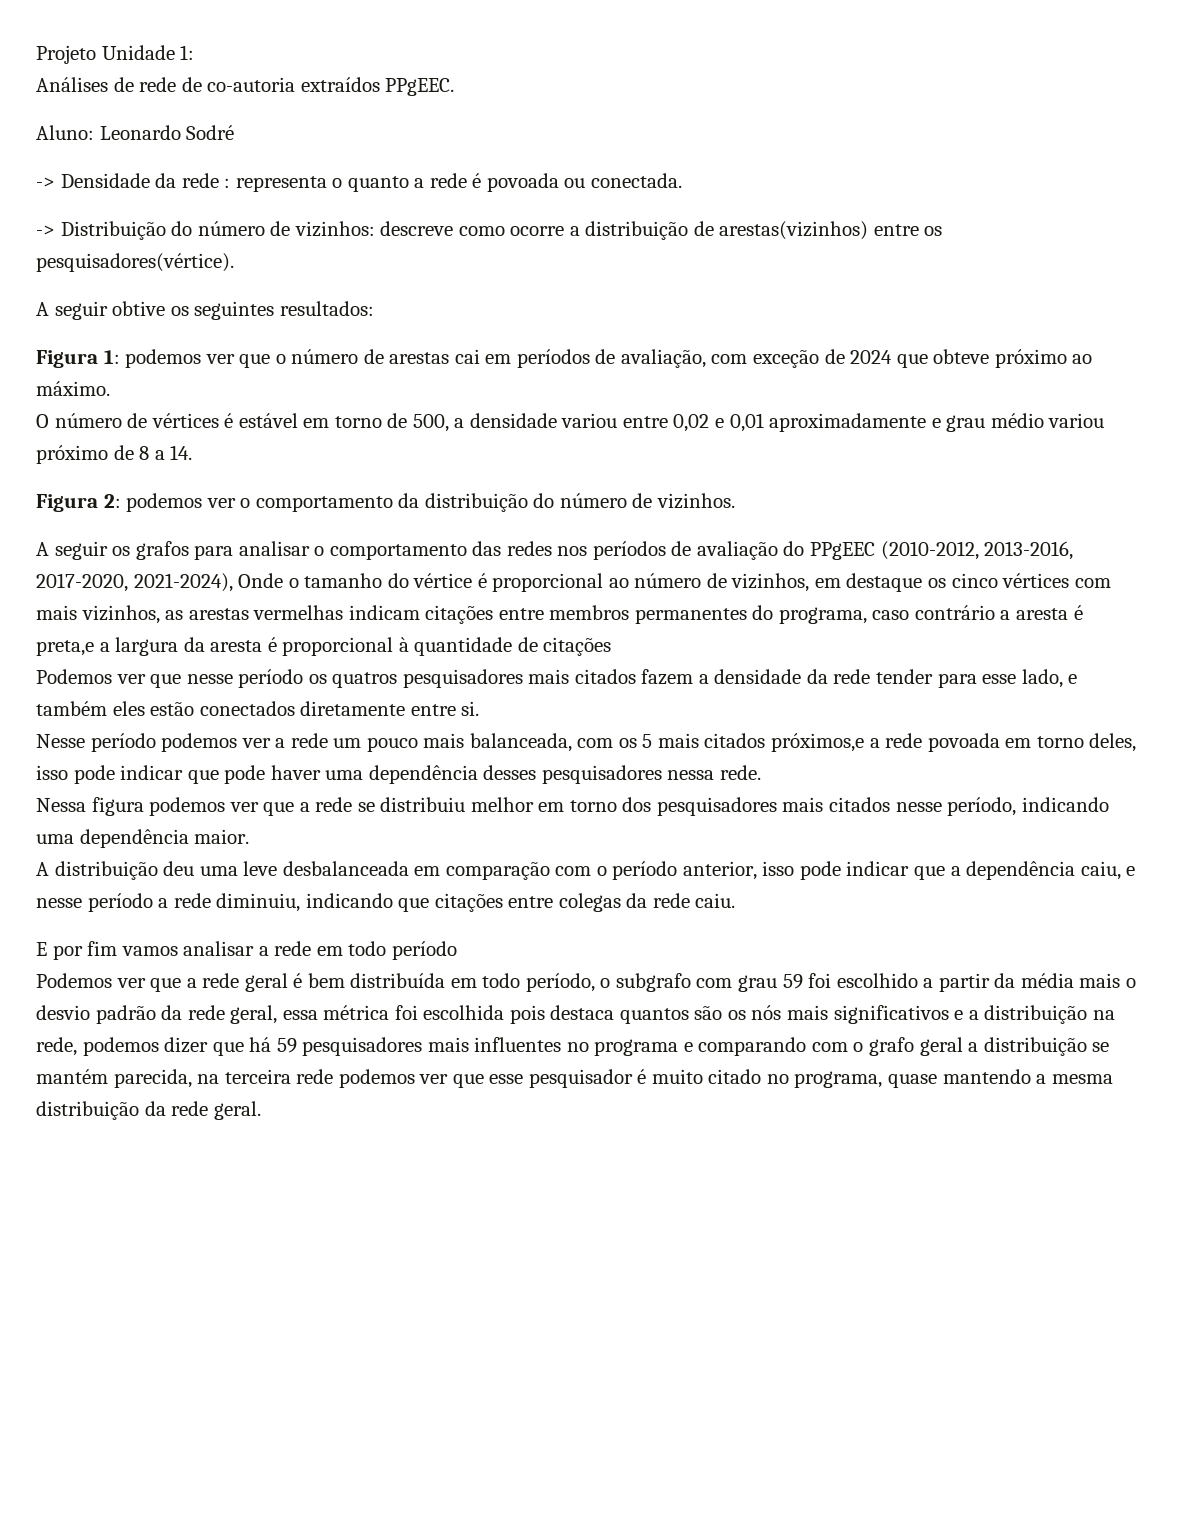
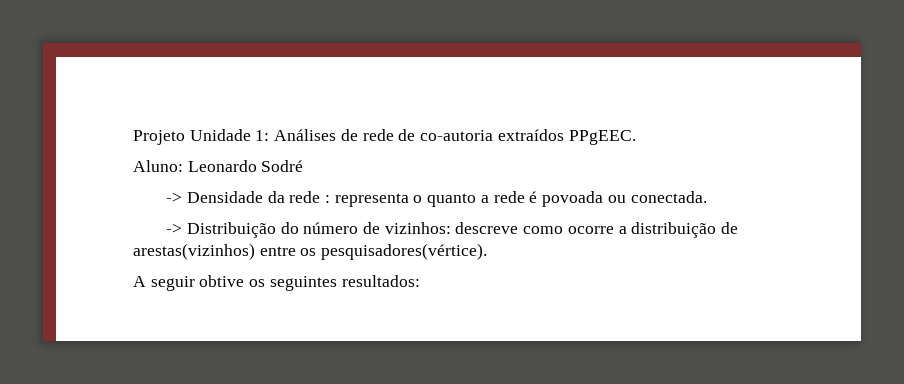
- Projeto Unidade 1:
- Análises de rede de co-autoria extraídos PPgEEC.
+ Projeto Unidade 1: Análises de rede de co-autoria extraídos PPgEEC.
- Figura 1: podemos ver que o número de arestas cai em períodos de avaliação, com exceção de 2024 que obteve próximo ao máximo.
- O número de vértices é estável em torno de 500, a densidade variou entre 0,02 e 0,01 aproximadamente e grau médio variou próximo de 8 a 14.
- Figura 2: podemos ver o comportamento da distribuição do número de vizinhos.
- A seguir os grafos para analisar o comportamento das redes nos períodos de avaliação do PPgEEC (2010-2012, 2013-2016, 2017-2020, 2021-2024), Onde o tamanho do vértice é proporcional ao número de vizinhos, em destaque os cinco vértices com mais vizinhos, as arestas vermelhas indicam citações entre membros permanentes do programa, caso contrário a aresta é preta,e a largura da aresta é proporcional à quantidade de citações
- Podemos ver que nesse período os quatros pesquisadores mais citados fazem a densidade da rede tender para esse lado, e também eles estão conectados diretamente entre si.
- Nesse período podemos ver a rede um pouco mais balanceada, com os 5 mais citados próximos,e a rede povoada em torno deles, isso pode indicar que pode haver uma dependência desses pesquisadores nessa rede.
- Nessa figura podemos ver que a rede se distribuiu melhor em torno dos pesquisadores mais citados nesse período, indicando uma dependência maior.
- A distribuição deu uma leve desbalanceada em comparação com o período anterior, isso pode indicar que a dependência caiu, e nesse período a rede diminuiu, indicando que citações entre colegas da rede caiu.
- E por fim vamos analisar a rede em todo período
- Podemos ver que a rede geral é bem distribuída em todo período, o subgrafo com grau 59 foi escolhido a partir da média mais o desvio padrão da rede geral, essa métrica foi escolhida pois destaca quantos são os nós mais significativos e a distribuição na rede, podemos dizer que há 59 pesquisadores mais influentes no programa e comparando com o grafo geral a distribuição se mantém parecida, na terceira rede podemos ver que esse pesquisador é muito citado no programa, quase mantendo a mesma distribuição da rede geral.

